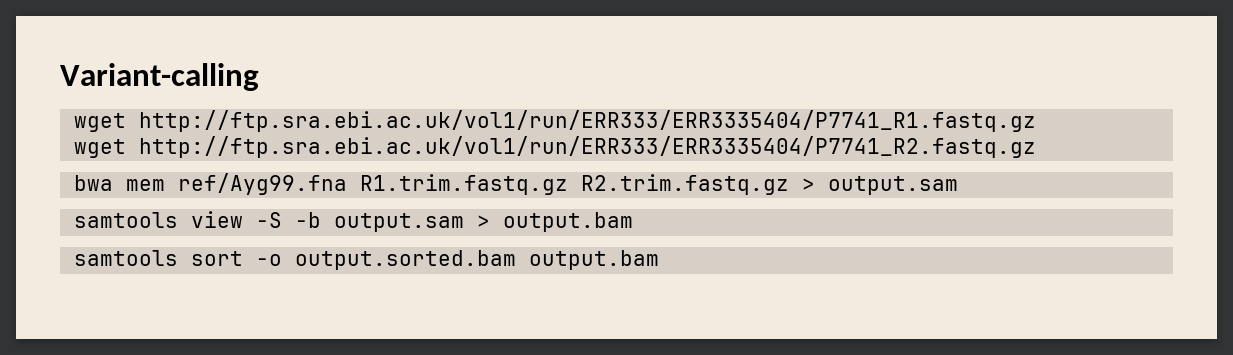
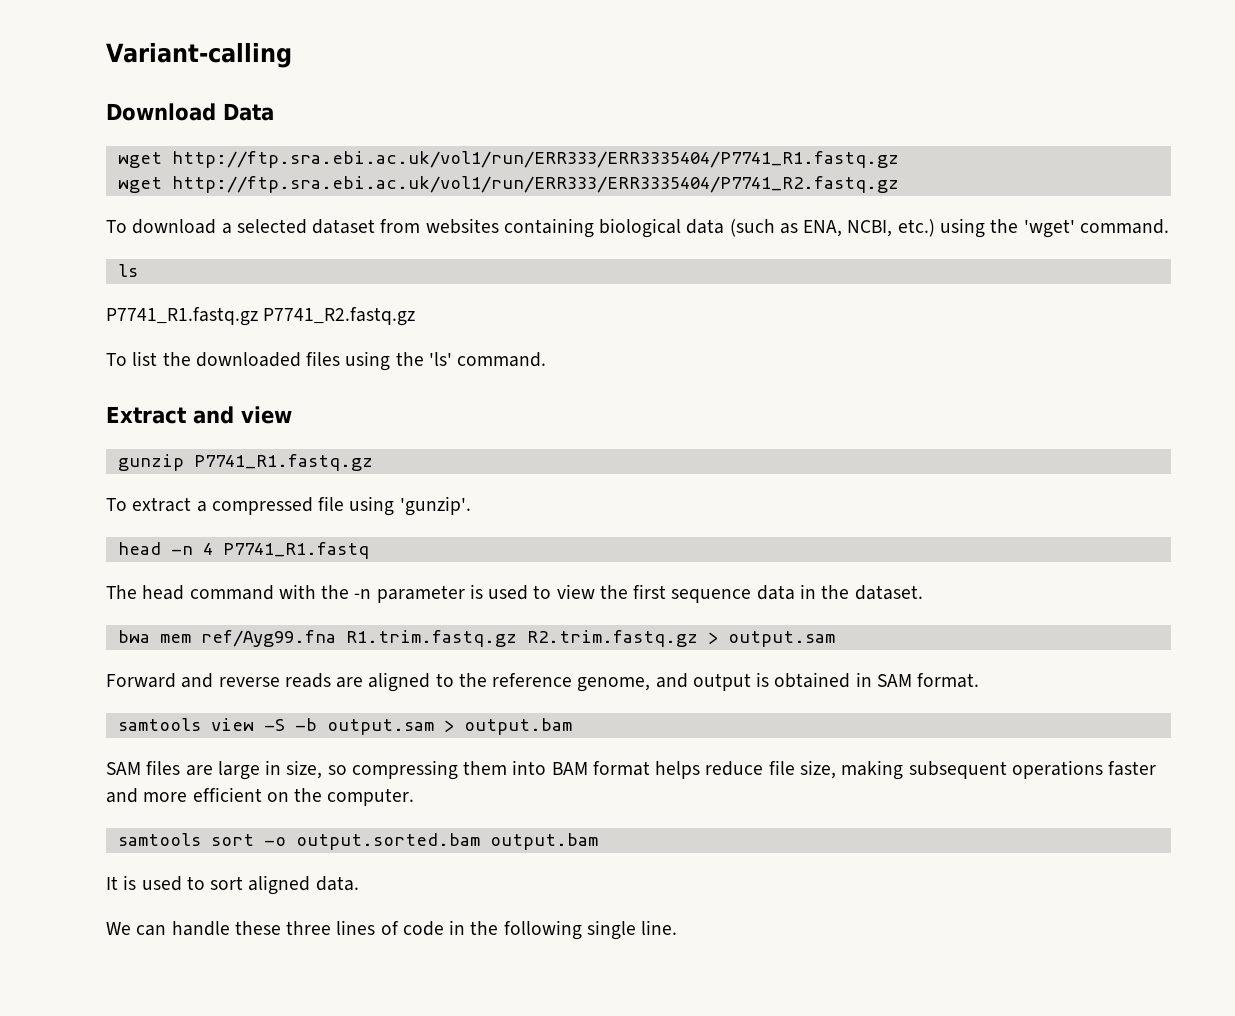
+ Download Data
+ To download a selected dataset from websites containing biological data (such as ENA, NCBI, etc.) using the 'wget' command.
+ ls
+ P7741_R1.fastq.gz P7741_R2.fastq.gz
+ To list the downloaded files using the 'ls' command.
+ Extract and view
+ gunzip P7741_R1.fastq.gz
+ To extract a compressed file using 'gunzip'.
+ head -n 4 P7741_R1.fastq
+ The head command with the -n parameter is used to view the first sequence data in the dataset.
+ Forward and reverse reads are aligned to the reference genome, and output is obtained in SAM format.
+ SAM files are large in size, so compressing them into BAM format helps reduce file size, making subsequent operations faster and more efficient on the computer.
+ It is used to sort aligned data.
+ We can handle these three lines of code in the following single line.

